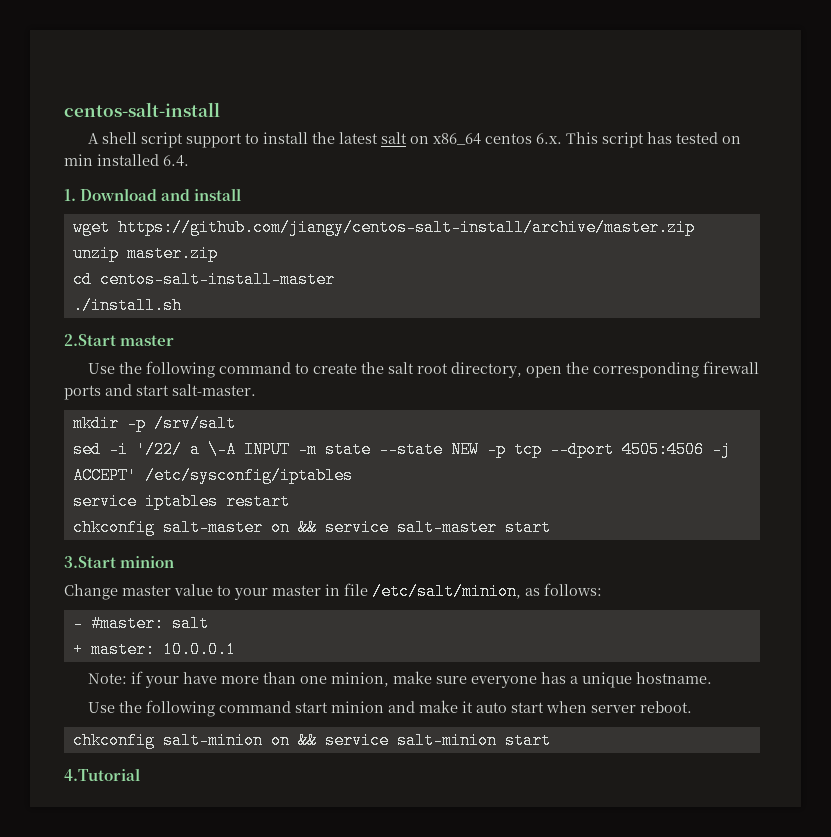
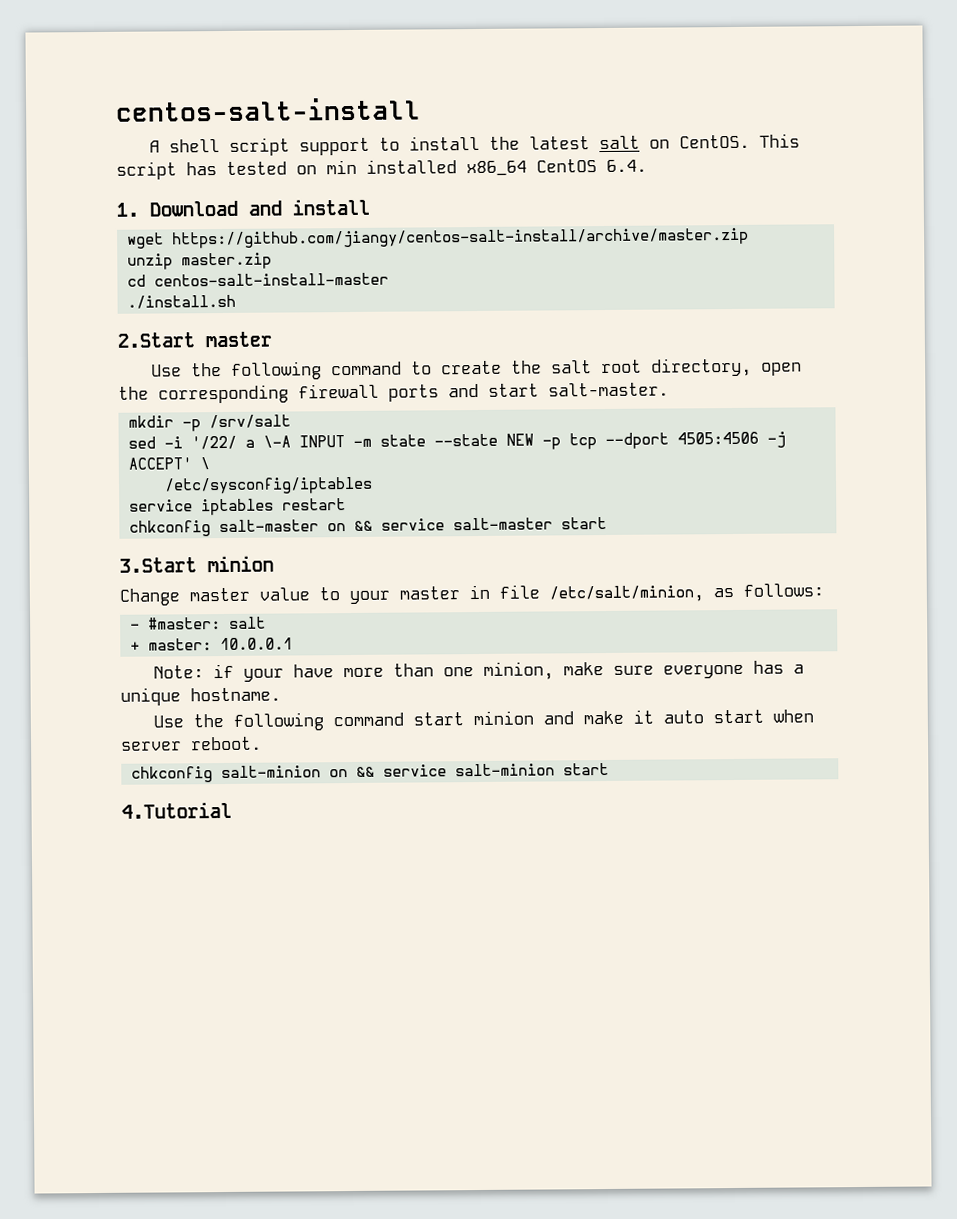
- A shell script support to install the latest salt on x86_64 centos 6.x. This script has tested on min installed 6.4.
+ A shell script support to install the latest salt on CentOS. This script has tested on min installed x86_64 CentOS 6.4.
- sed -i '/22/ a \-A INPUT -m state --state NEW -p tcp --dport 4505:4506 -j ACCEPT' /etc/sysconfig/iptables
+ sed -i '/22/ a \-A INPUT -m state --state NEW -p tcp --dport 4505:4506 -j ACCEPT' \
+ /etc/sysconfig/iptables

